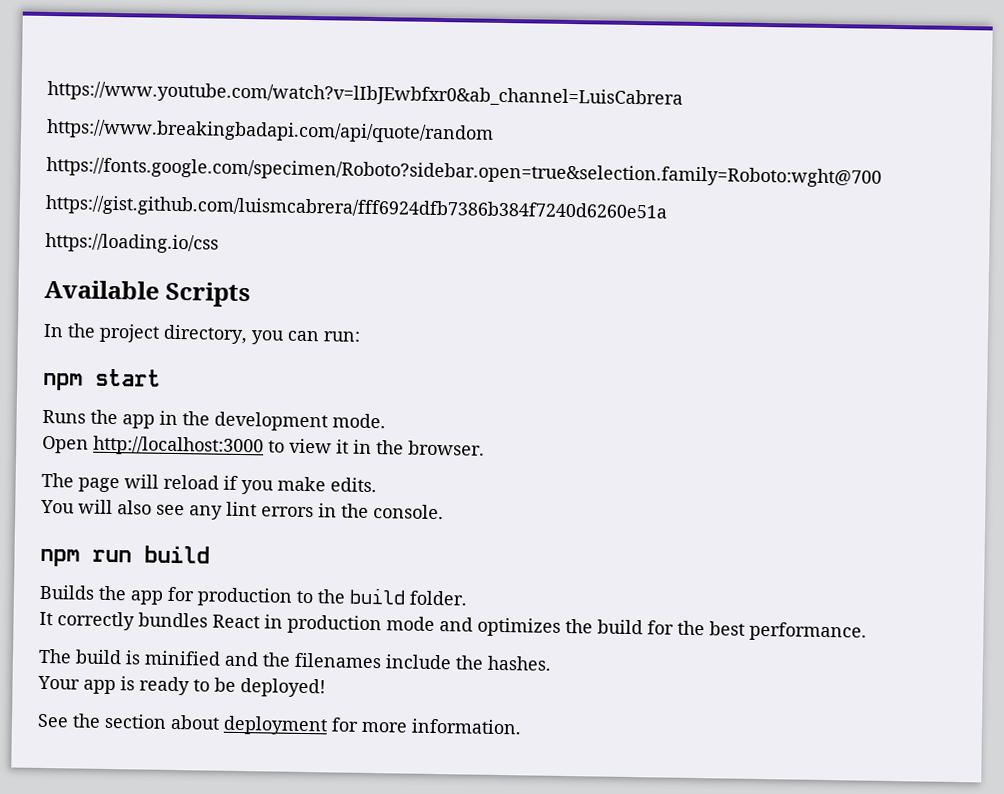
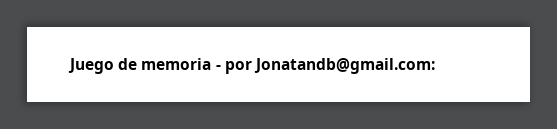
- https://www.youtube.com/watch?v=lIbJEwbfxr0&ab_channel=LuisCabrera
- https://www.breakingbadapi.com/api/quote/random
- https://fonts.google.com/specimen/Roboto?sidebar.open=true&selection.family=Roboto:wght@700
- https://gist.github.com/luismcabrera/fff6924dfb7386b384f7240d6260e51a
- https://loading.io/css
- Available Scripts
- In the project directory, you can run:
- npm start
- Runs the app in the development mode.
- Open http://localhost:3000 to view it in the browser.
- The page will reload if you make edits.
- You will also see any lint errors in the console.
- npm run build
- Builds the app for production to the build folder.
- It correctly bundles React in production mode and optimizes the build for the best performance.
- The build is minified and the filenames include the hashes.
- Your app is ready to be deployed!
- See the section about deployment for more information.
+ Juego de memoria - por Jonatandb@gmail.com:

